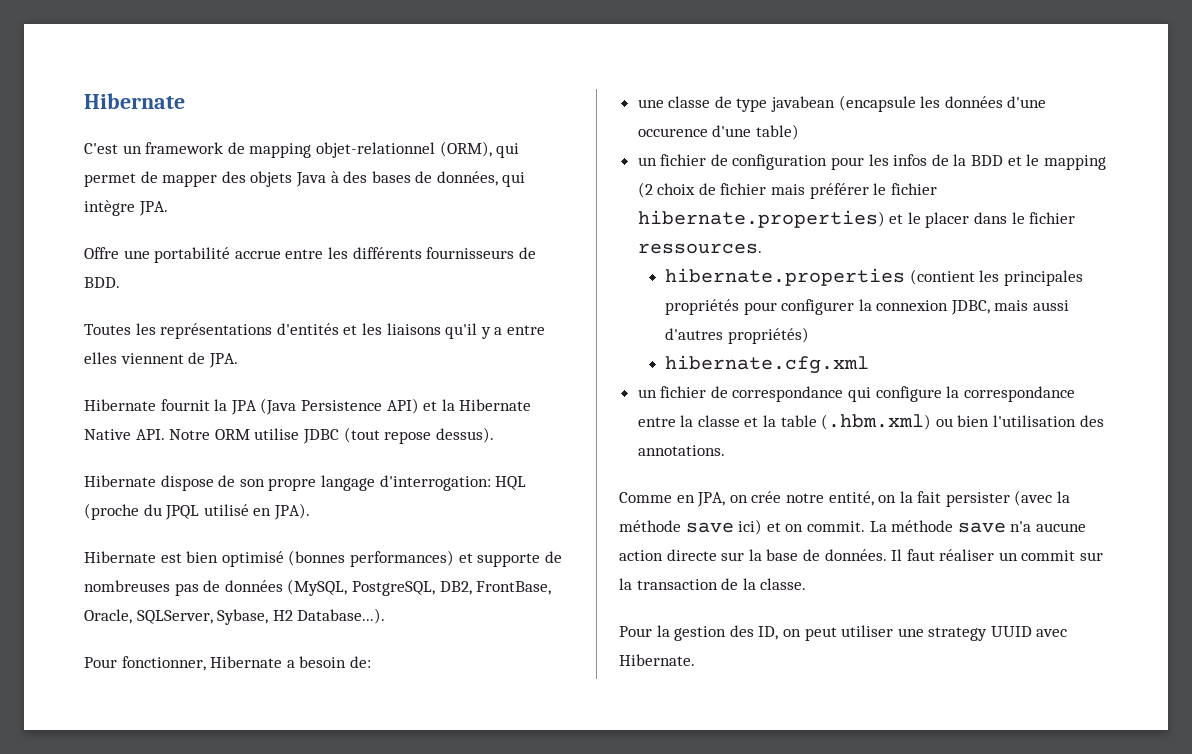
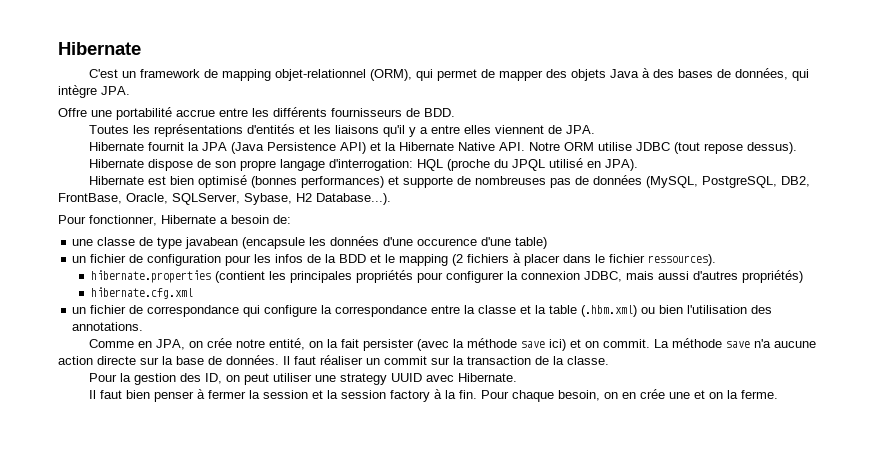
- un fichier de configuration pour les infos de la BDD et le mapping (2 choix de fichier mais préférer le fichier hibernate.properties) et le placer dans le fichier ressources.
+ un fichier de configuration pour les infos de la BDD et le mapping (2 fichiers à placer dans le fichier ressources).
+ Il faut bien penser à fermer la session et la session factory à la fin. Pour chaque besoin, on en crée une et on la ferme.

